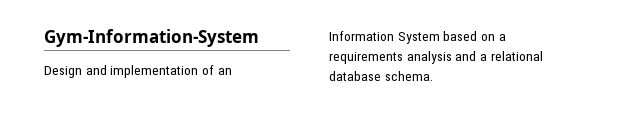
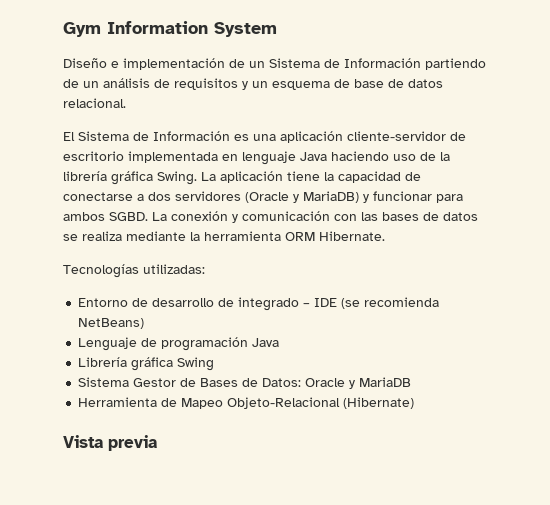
- Gym-Information-System
- Design and implementation of an Information System based on a requirements analysis and a relational database schema.
+ Gym Information System
+ Diseño e implementación de un Sistema de Información partiendo de un análisis de requisitos y un esquema de base de datos relacional.
+ El Sistema de Información es una aplicación cliente-servidor de escritorio implementada en lenguaje Java haciendo uso de la librería gráfica Swing. La aplicación tiene la capacidad de conectarse a dos servidores (Oracle y MariaDB) y funcionar para ambos SGBD. La conexión y comunicación con las bases de datos se realiza mediante la herramienta ORM Hibernate.
+ Tecnologías utilizadas:
+ Entorno de desarrollo de integrado – IDE (se recomienda NetBeans)
+ Lenguaje de programación Java
+ Librería gráfica Swing
+ Sistema Gestor de Bases de Datos: Oracle y MariaDB
+ Herramienta de Mapeo Objeto-Relacional (Hibernate)
+ Vista previa

